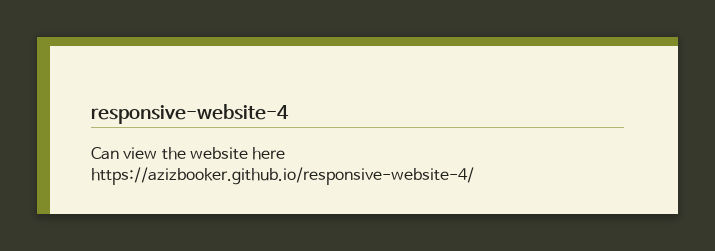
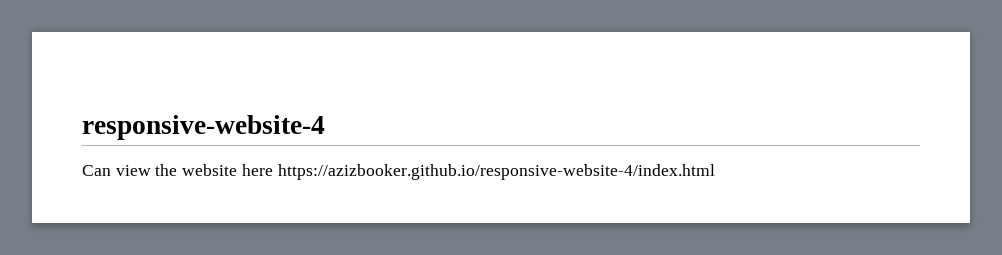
- Can view the website here https://azizbooker.github.io/responsive-website-4/
+ Can view the website here https://azizbooker.github.io/responsive-website-4/index.html

